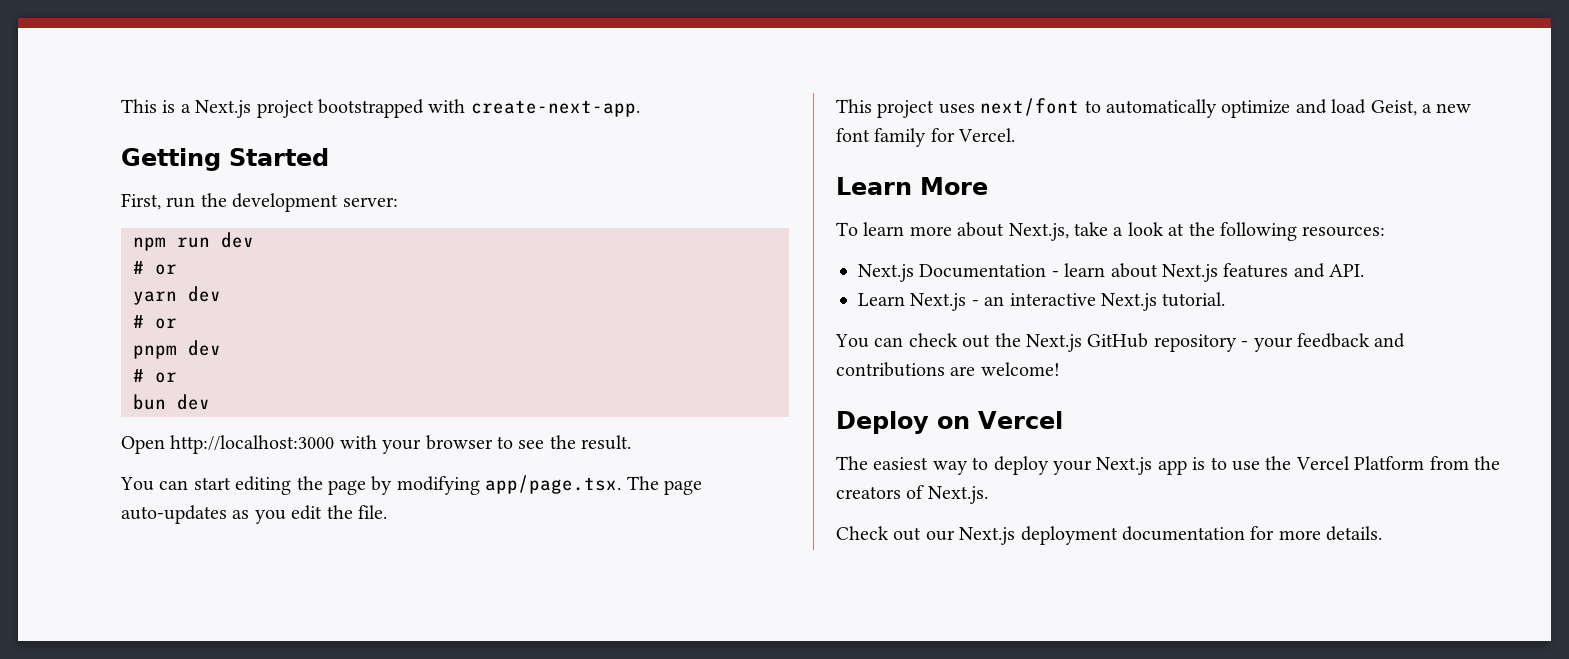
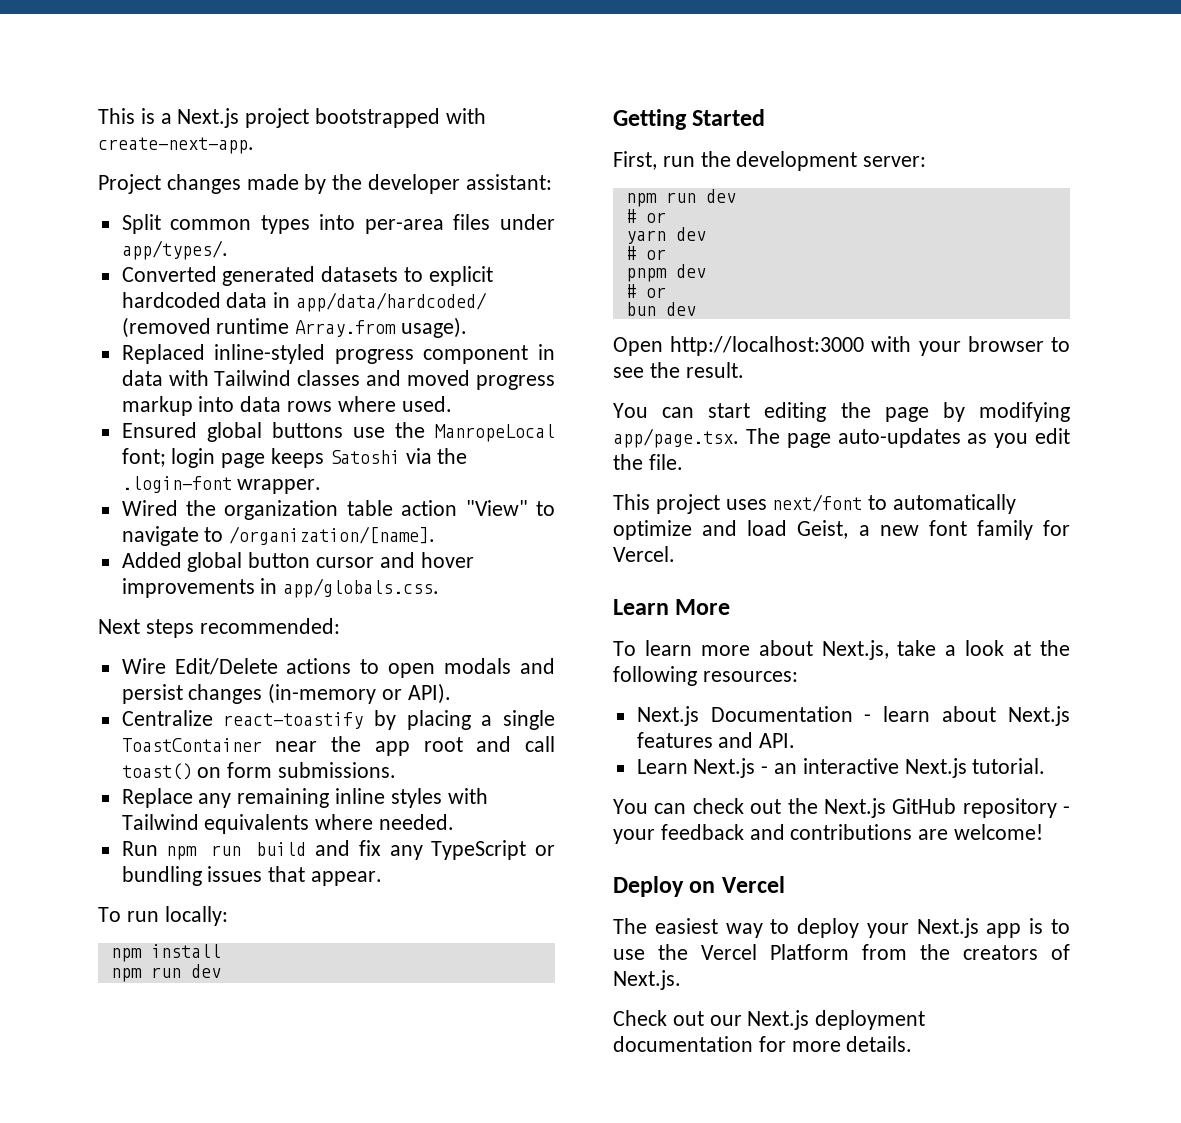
+ Project changes made by the developer assistant:
+ Split common types into per-area files under app/types/.
+ Converted generated datasets to explicit hardcoded data in app/data/hardcoded/ (removed runtime Array.from usage).
+ Replaced inline-styled progress component in data with Tailwind classes and moved progress markup into data rows where used.
+ Ensured global buttons use the ManropeLocal font; login page keeps Satoshi via the .login-font wrapper.
+ Wired the organization table action "View" to navigate to /organization/[name].
+ Added global button cursor and hover improvements in app/globals.css.
+ Next steps recommended:
+ Wire Edit/Delete actions to open modals and persist changes (in-memory or API).
+ Centralize react-toastify by placing a single ToastContainer near the app root and call toast() on form submissions.
+ Replace any remaining inline styles with Tailwind equivalents where needed.
+ Run npm run build and fix any TypeScript or bundling issues that appear.
+ To run locally:
+ npm install
+ npm run dev

